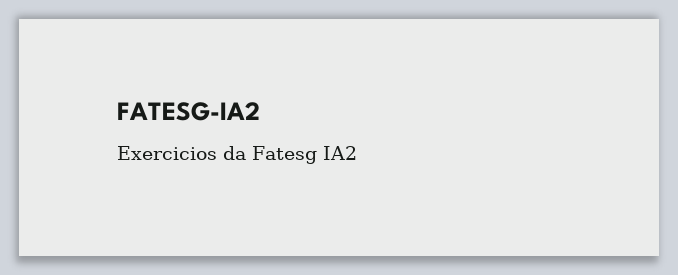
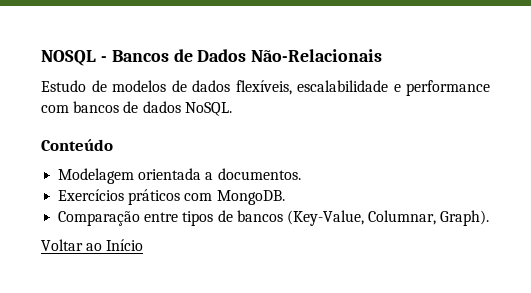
- FATESG-IA2
- Exercicios da Fatesg IA2
+ NOSQL - Bancos de Dados Não-Relacionais
+ Estudo de modelos de dados flexíveis, escalabilidade e performance com bancos de dados NoSQL.
+ Conteúdo
+ Modelagem orientada a documentos.
+ Exercícios práticos com MongoDB.
+ Comparação entre tipos de bancos (Key-Value, Columnar, Graph).
+ Voltar ao Início

